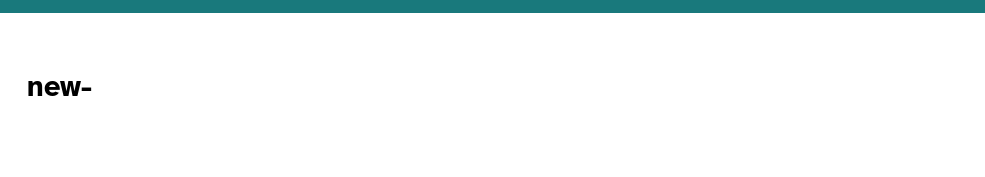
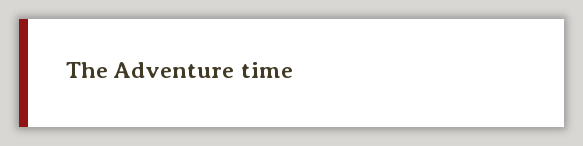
- new-
+ The Adventure time

